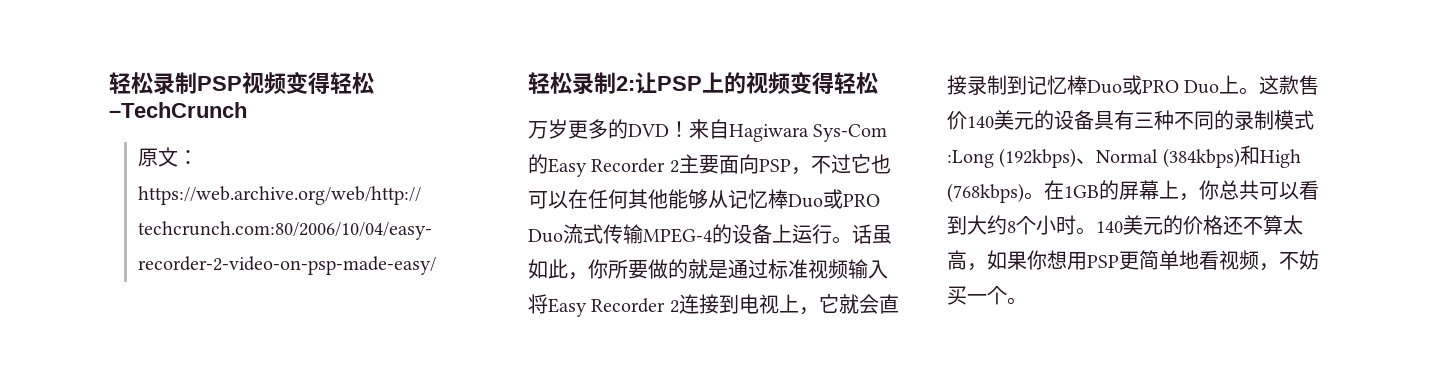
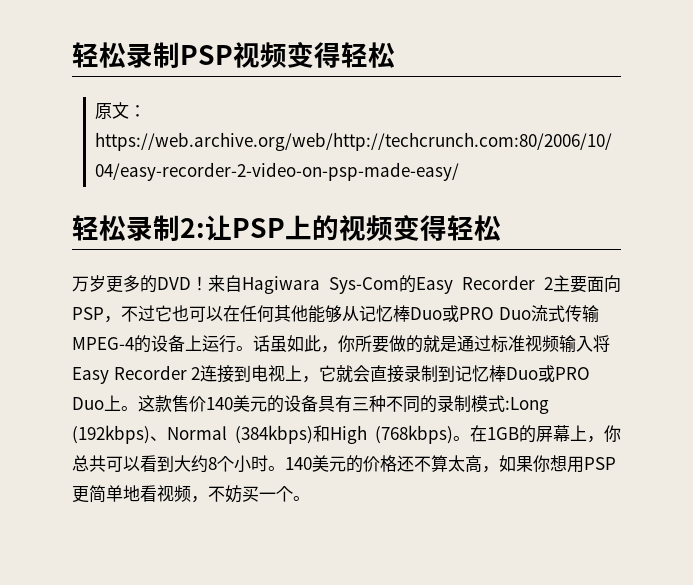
- 轻松录制PSP视频变得轻松–TechCrunch
+ 轻松录制PSP视频变得轻松

